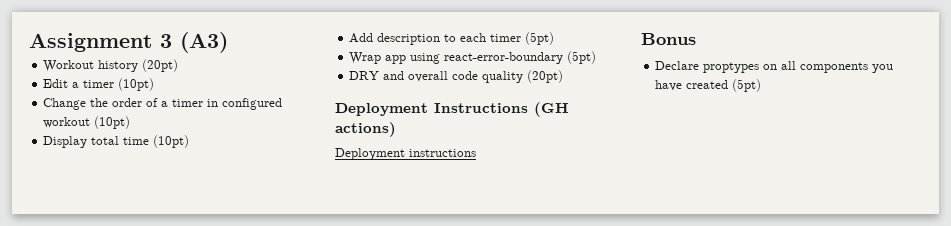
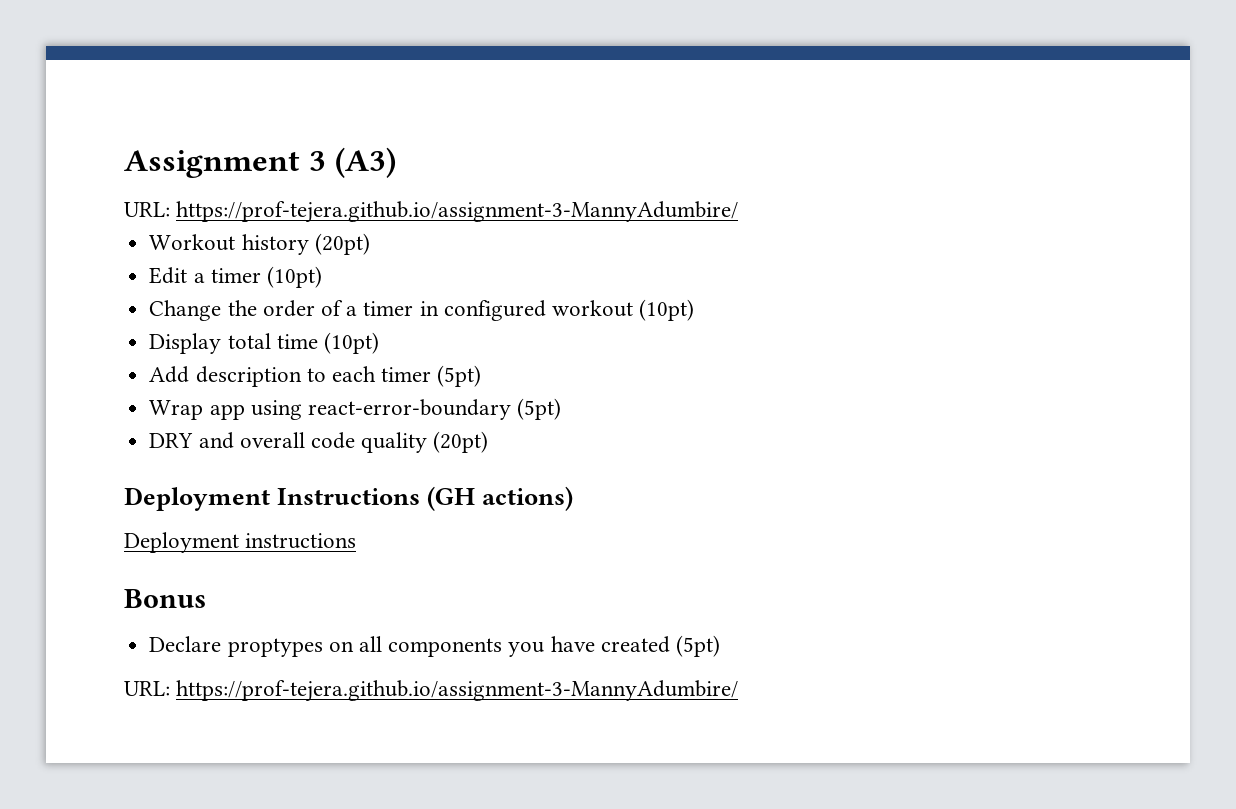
  Assignment 3 (A3)
+ URL: https://prof-tejera.github.io/assignment-3-MannyAdumbire/
  Declare proptypes on all components you have created (5pt)
+ URL: https://prof-tejera.github.io/assignment-3-MannyAdumbire/

